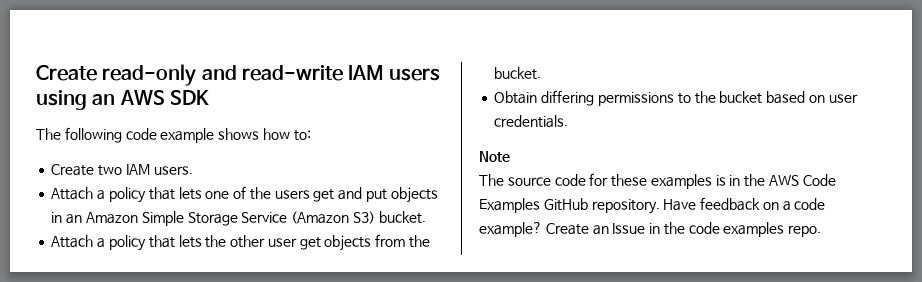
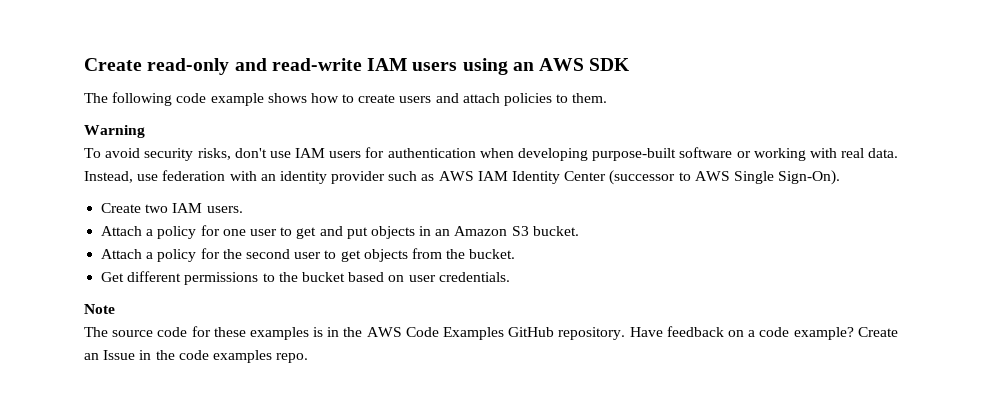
- The following code example shows how to:
+ The following code example shows how to create users and attach policies to them.
+ Warning
+ To avoid security risks, don't use IAM users for authentication when developing purpose-built software or working with real data. Instead, use federation with an identity provider such as AWS IAM Identity Center (successor to AWS Single Sign-On).
- Attach a policy that lets one of the users get and put objects in an Amazon Simple Storage Service (Amazon S3) bucket.
+ Attach a policy for one user to get and put objects in an Amazon S3 bucket.
- Attach a policy that lets the other user get objects from the bucket.
+ Attach a policy for the second user to get objects from the bucket.
- Obtain differing permissions to the bucket based on user credentials.
+ Get different permissions to the bucket based on user credentials.

